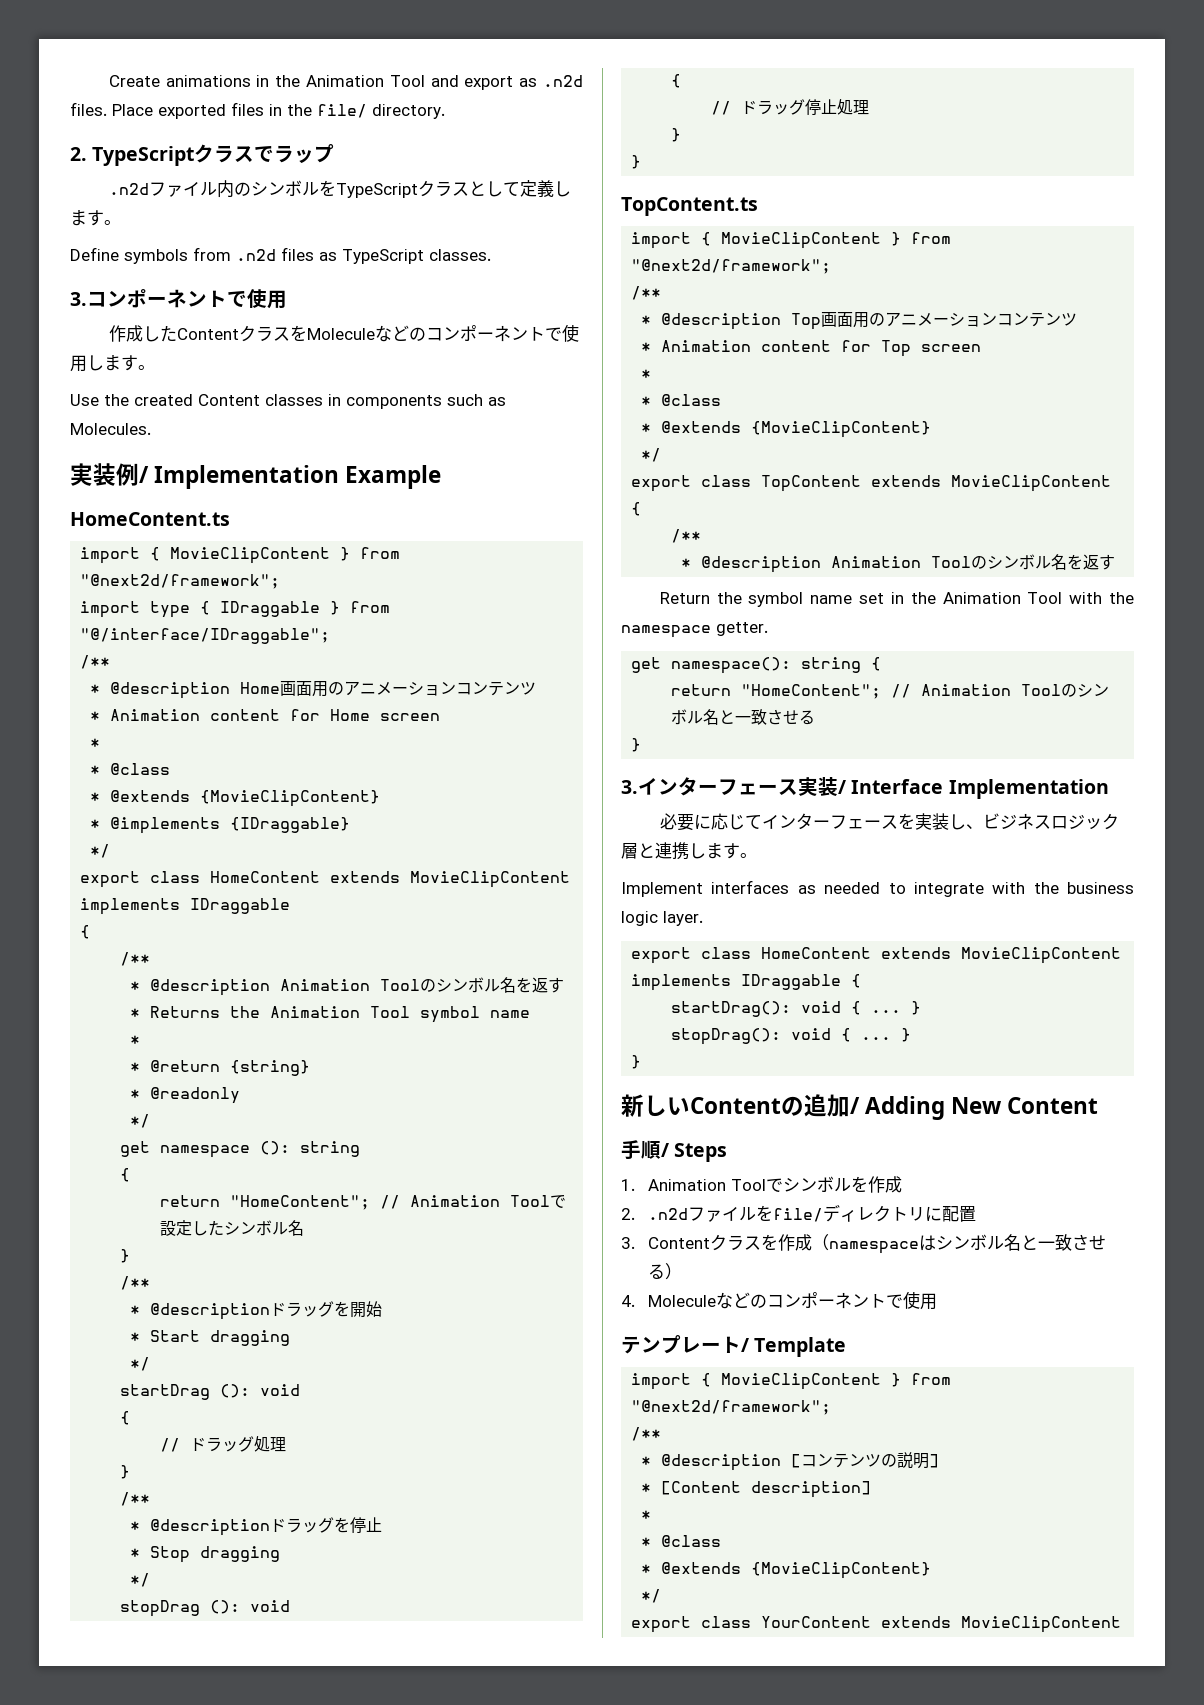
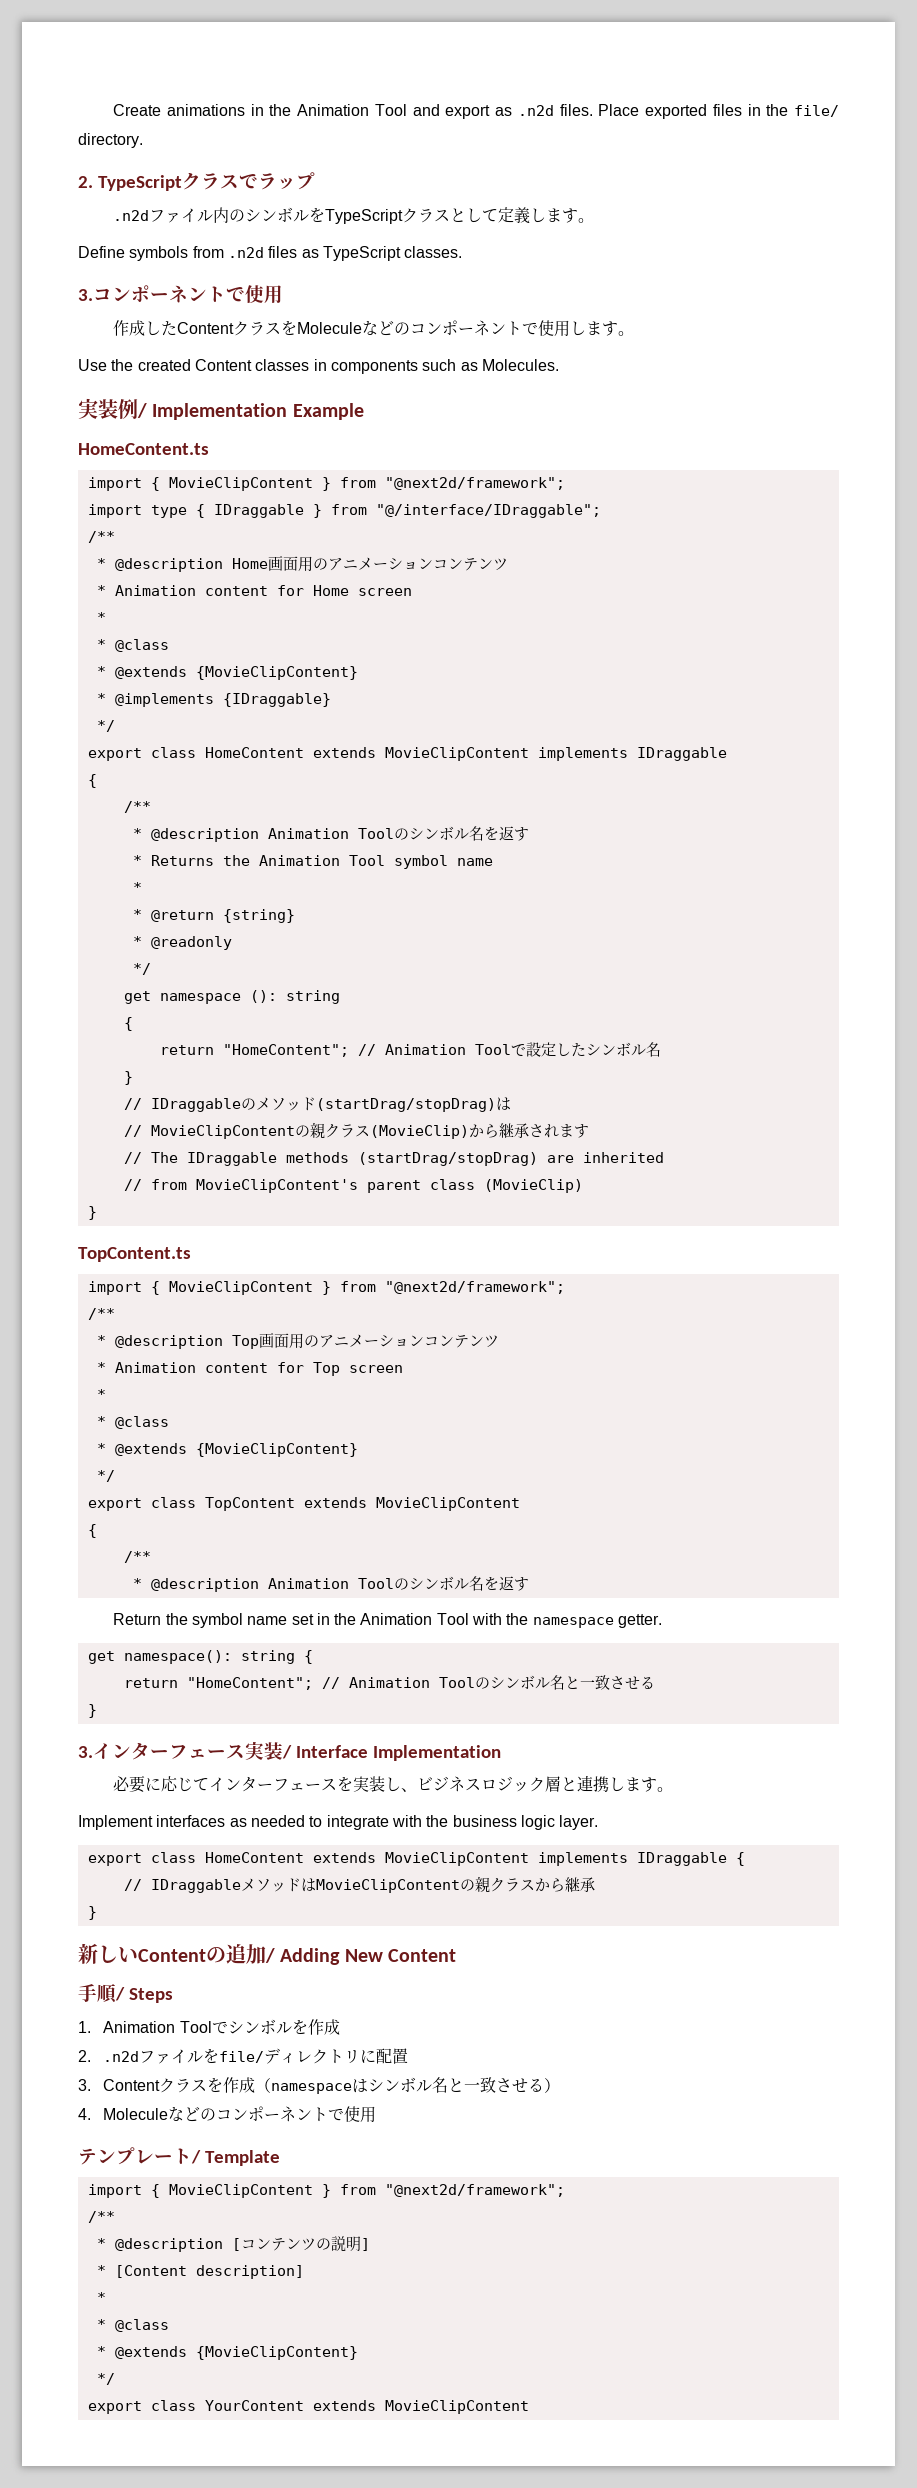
  return "HomeContent"; // Animation Toolで設定したシンボル名
  }
- /**
- * @descriptionドラッグを開始
- * Start dragging
- */
- startDrag (): void
- {
- // ドラッグ処理
- }
- /**
- * @descriptionドラッグを停止
- * Stop dragging
- */
- stopDrag (): void
- {
- // ドラッグ停止処理
- }
+ // IDraggableのメソッド(startDrag/stopDrag)は
+ // MovieClipContentの親クラス(MovieClip)から継承されます
+ // The IDraggable methods (startDrag/stopDrag) are inherited
+ // from MovieClipContent's parent class (MovieClip)
- startDrag(): void { ... }
- stopDrag(): void { ... }
+ // IDraggableメソッドはMovieClipContentの親クラスから継承

